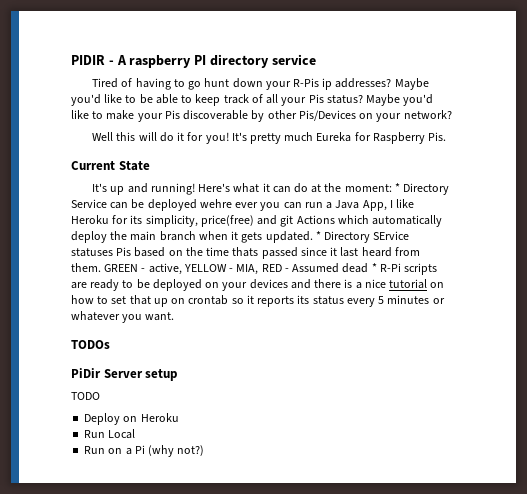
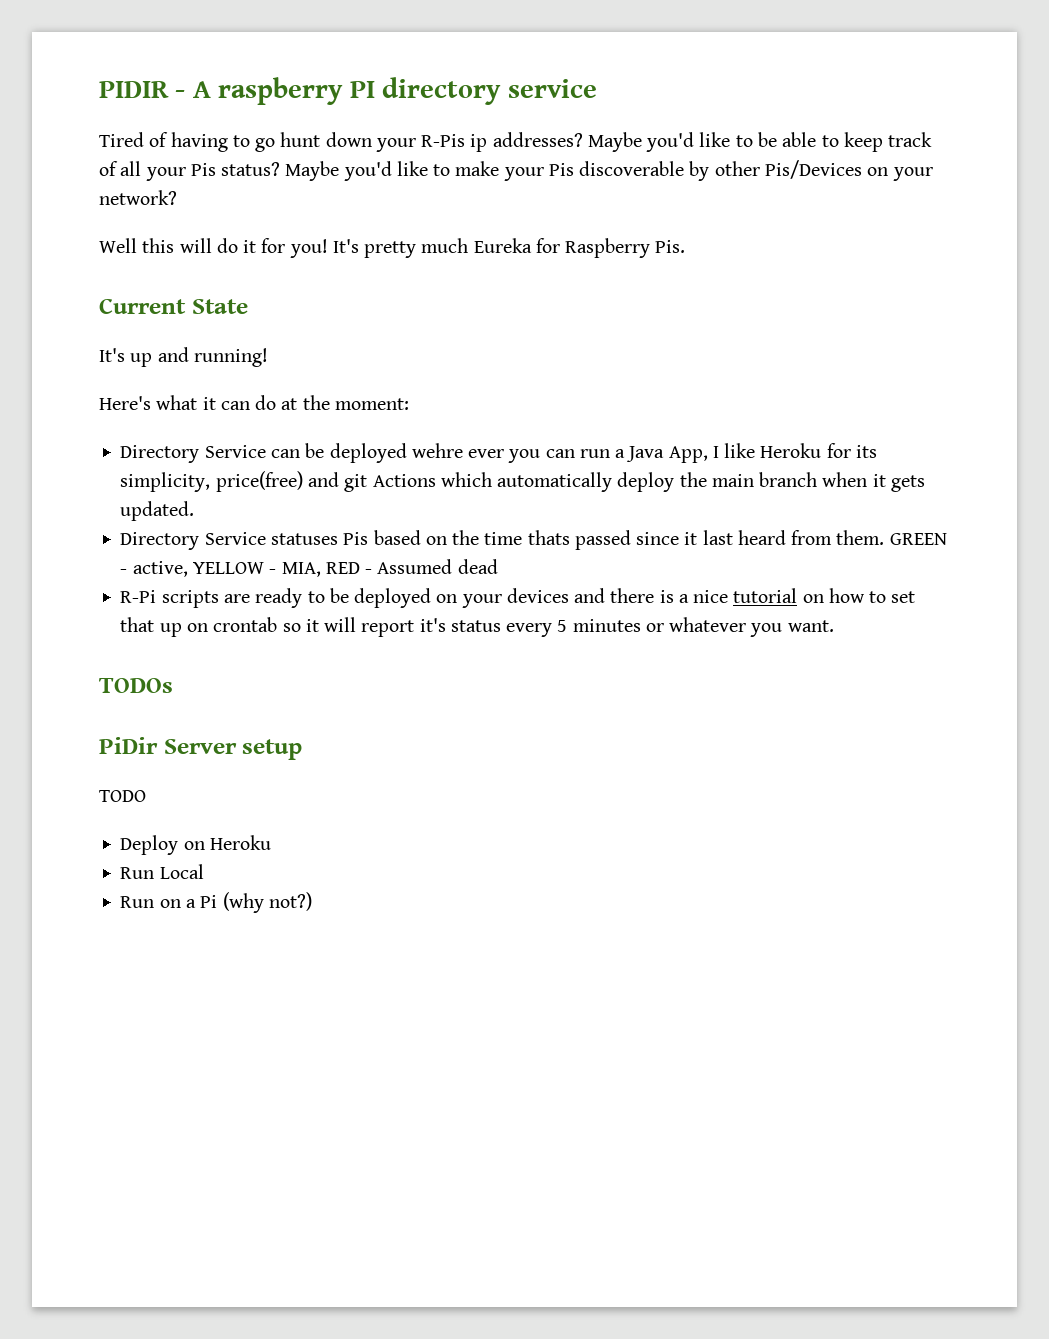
- It's up and running! Here's what it can do at the moment: * Directory Service can be deployed wehre ever you can run a Java App, I like Heroku for its simplicity, price(free) and git Actions which automatically deploy the main branch when it gets updated. * Directory SErvice statuses Pis based on the time thats passed since it last heard from them.
+ It's up and running!
+ Here's what it can do at the moment:
+ Directory Service can be deployed wehre ever you can run a Java App, I like Heroku for its simplicity, price(free) and git Actions which automatically deploy the main branch when it gets updated.
+ Directory Service statuses Pis based on the time thats passed since it last heard from them.
- GREEN - active, YELLOW - MIA, RED - Assumed dead * R-Pi scripts are ready to be deployed on your devices and there is a nice tutorial on how to set that up on crontab so it reports its status every 5 minutes or whatever you want.
+ GREEN - active, YELLOW - MIA, RED - Assumed dead
+ R-Pi scripts are ready to be deployed on your devices and there is a nice tutorial on how to set that up on crontab so it will report it's status every 5 minutes or whatever you want.

